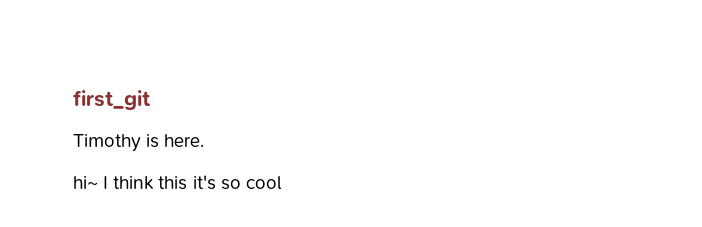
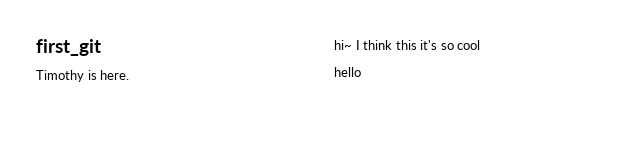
+ hello

